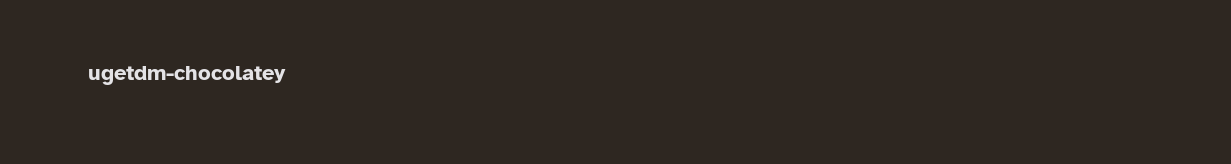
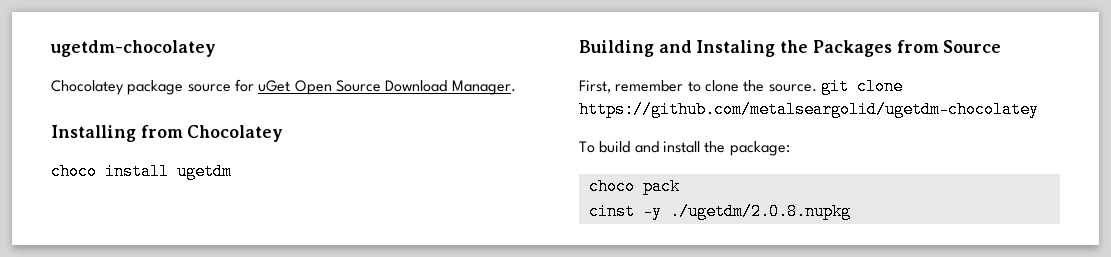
+ Chocolatey package source for uGet Open Source Download Manager.
+ Installing from Chocolatey
+ choco install ugetdm
+ Building and Instaling the Packages from Source
+ First, remember to clone the source. git clone https://github.com/metalseargolid/ugetdm-chocolatey
+ To build and install the package:
+ choco pack
+ cinst -y ./ugetdm/2.0.8.nupkg

